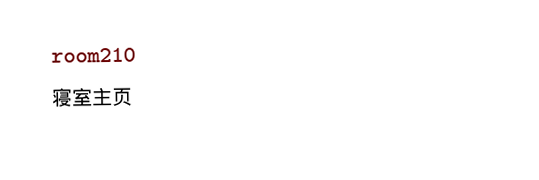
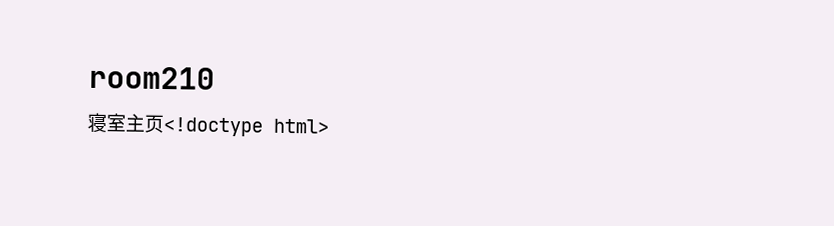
- 寝室主页
+ 寝室主页<!doctype html>

